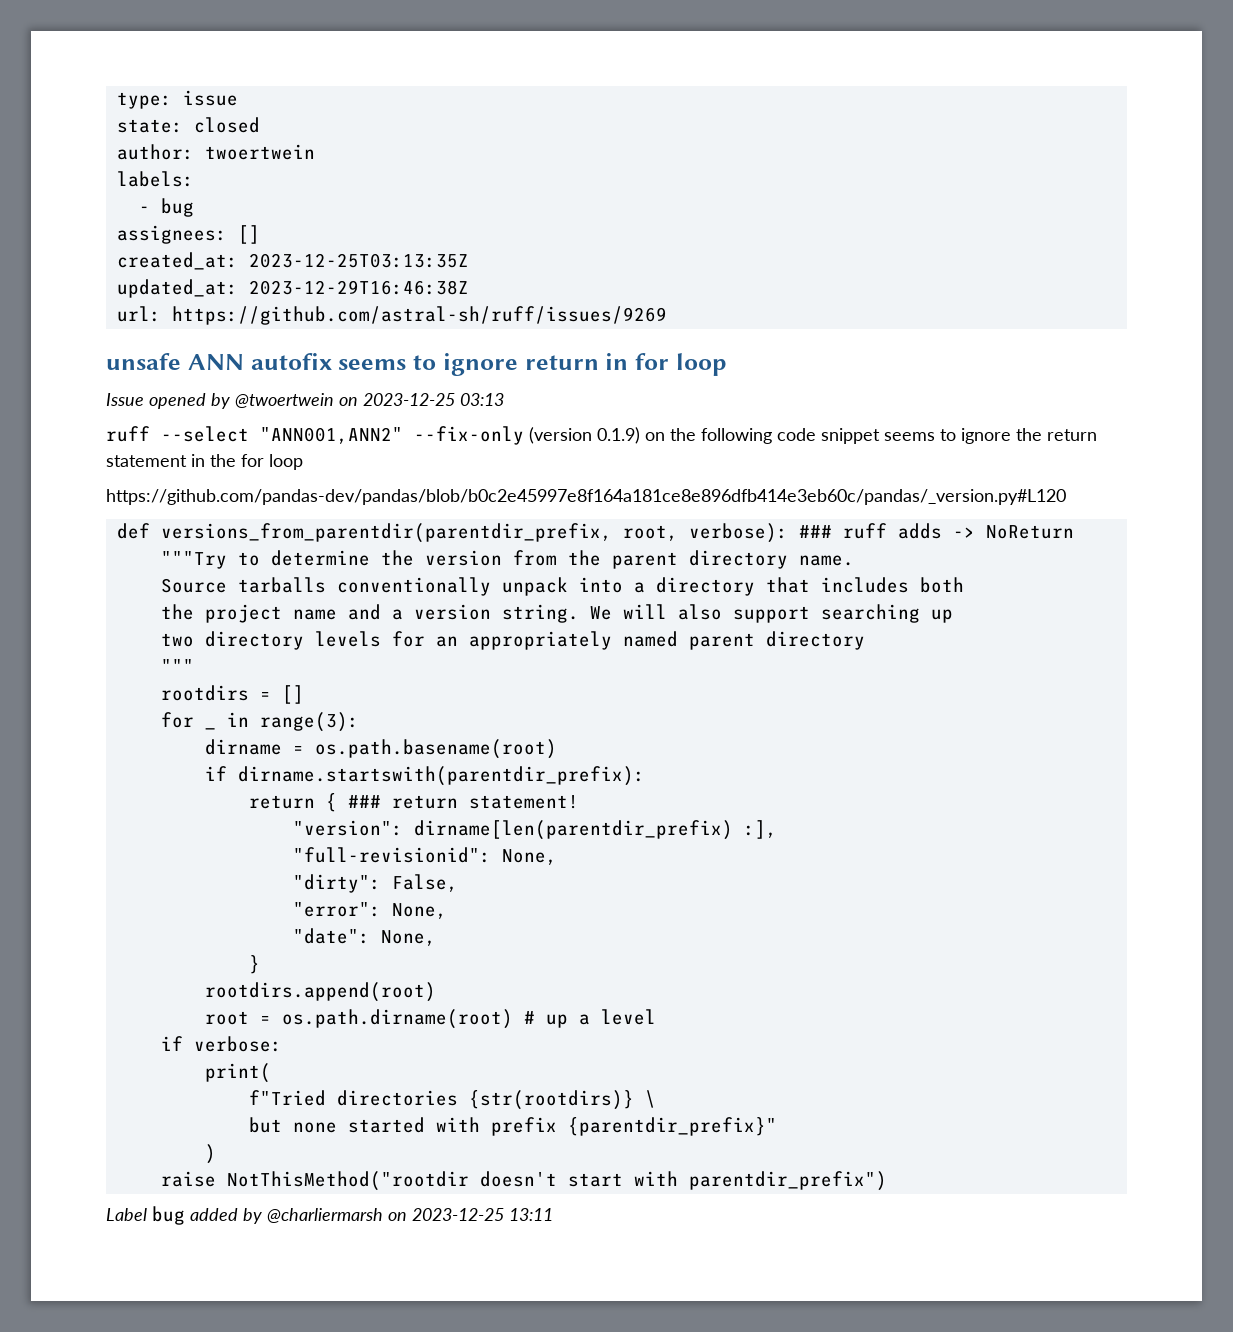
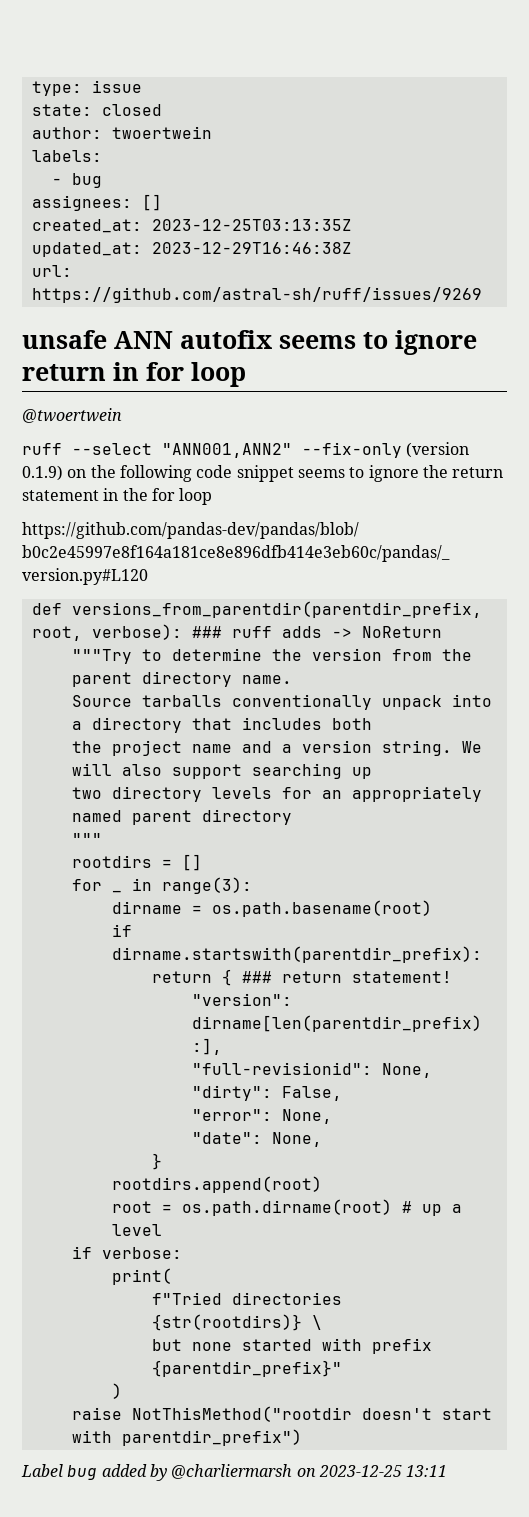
- Issue opened by @twoertwein on 2023-12-25 03:13
+ @twoertwein

